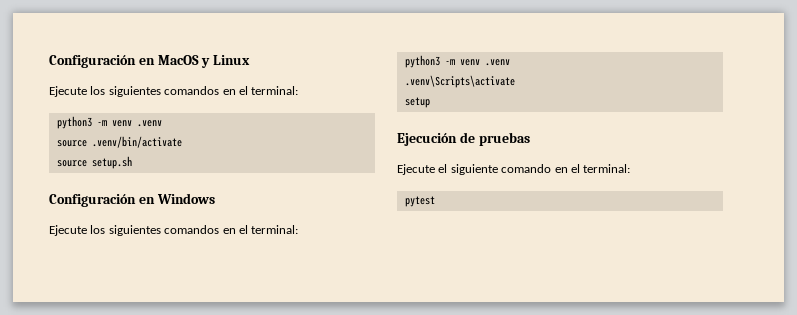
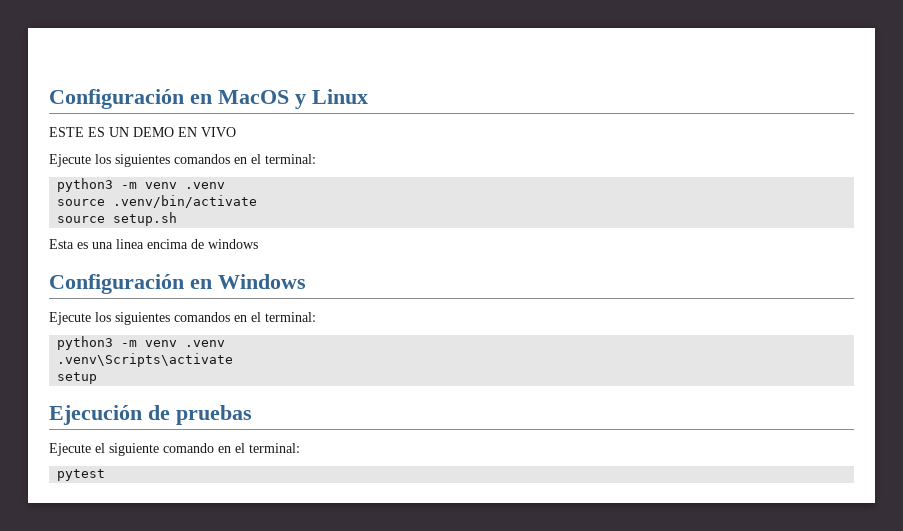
+ ESTE ES UN DEMO EN VIVO
+ Esta es una linea encima de windows

